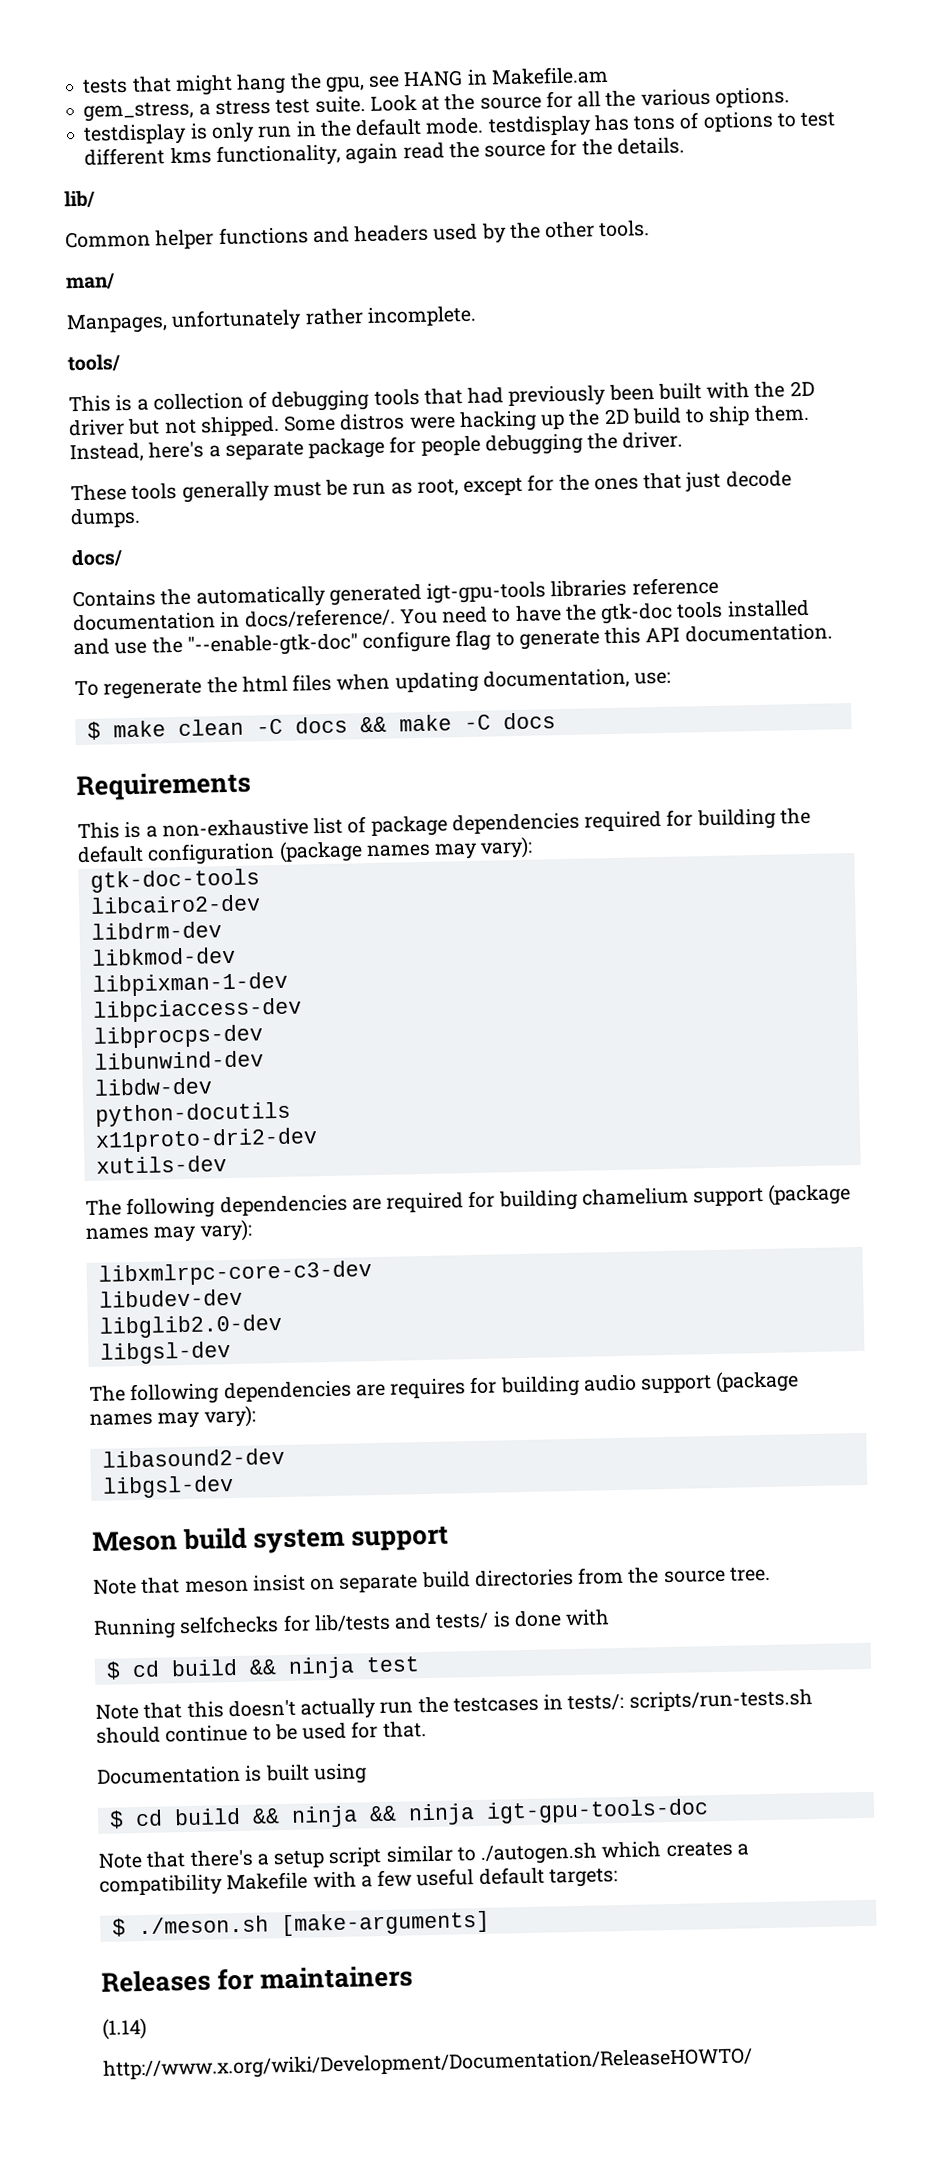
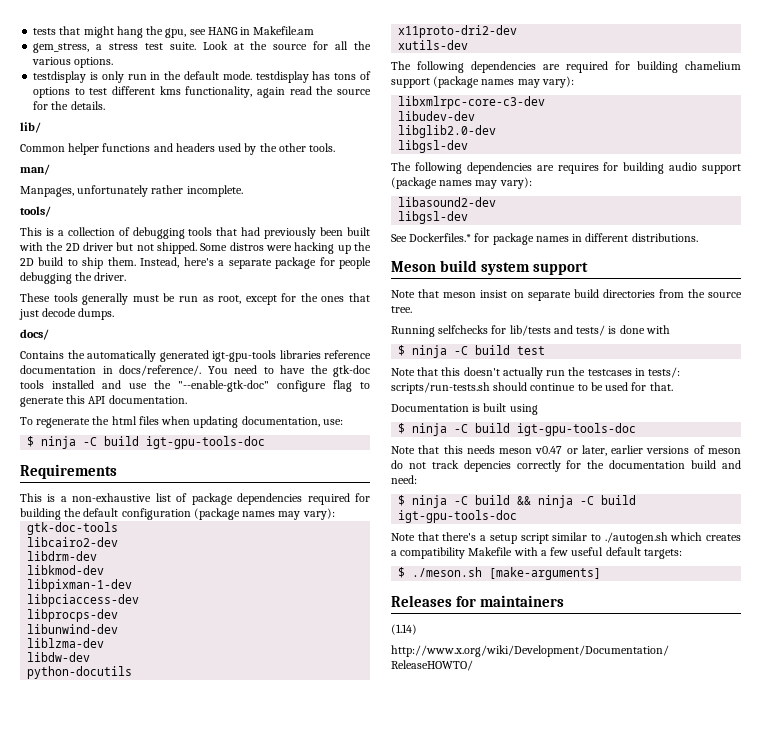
  To regenerate the html files when updating documentation, use:
- $ make clean -C docs && make -C docs
+ $ ninja -C build igt-gpu-tools-doc
+ liblzma-dev
+ See Dockerfiles.* for package names in different distributions.
- $ cd build && ninja test
+ $ ninja -C build test
  Documentation is built using
- $ cd build && ninja && ninja igt-gpu-tools-doc
+ $ ninja -C build igt-gpu-tools-doc
+ Note that this needs meson v0.47 or later, earlier versions of meson do not track depencies correctly for the documentation build and need:
+ $ ninja -C build && ninja -C build igt-gpu-tools-doc

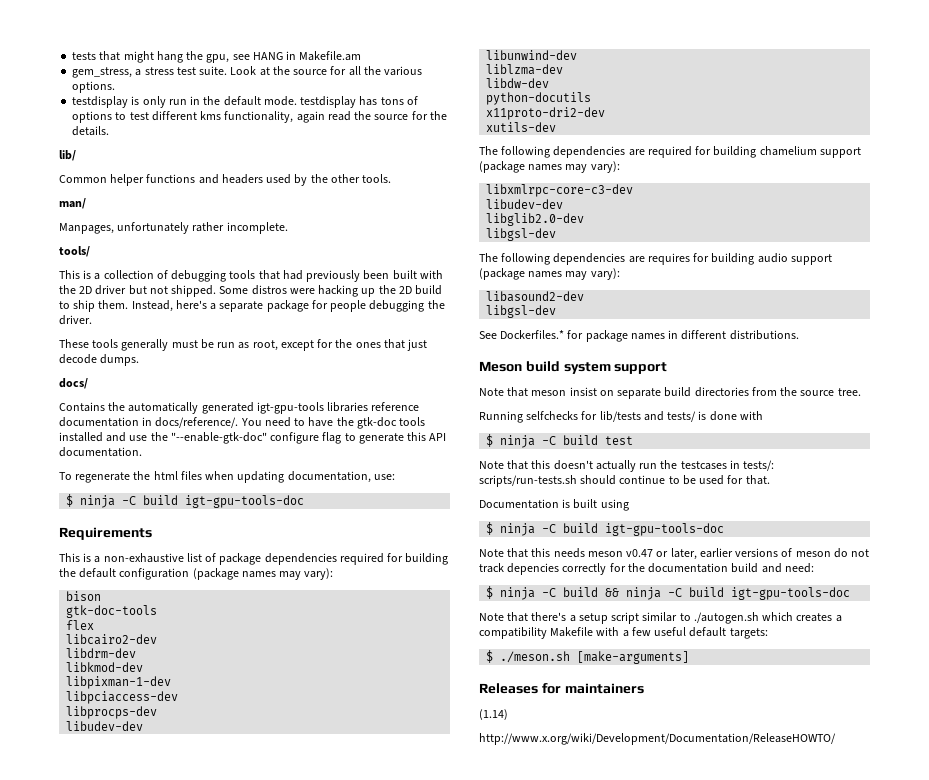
+ bison
+ flex
  libprocps-dev
+ libudev-dev

